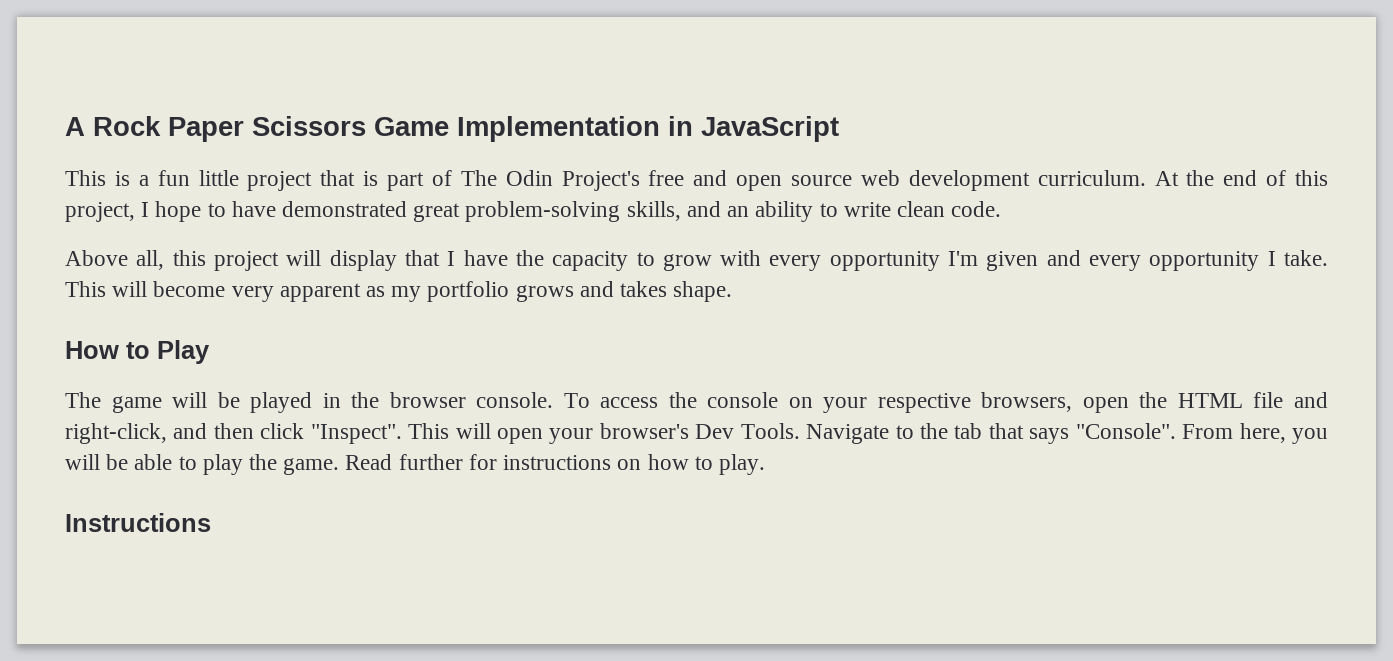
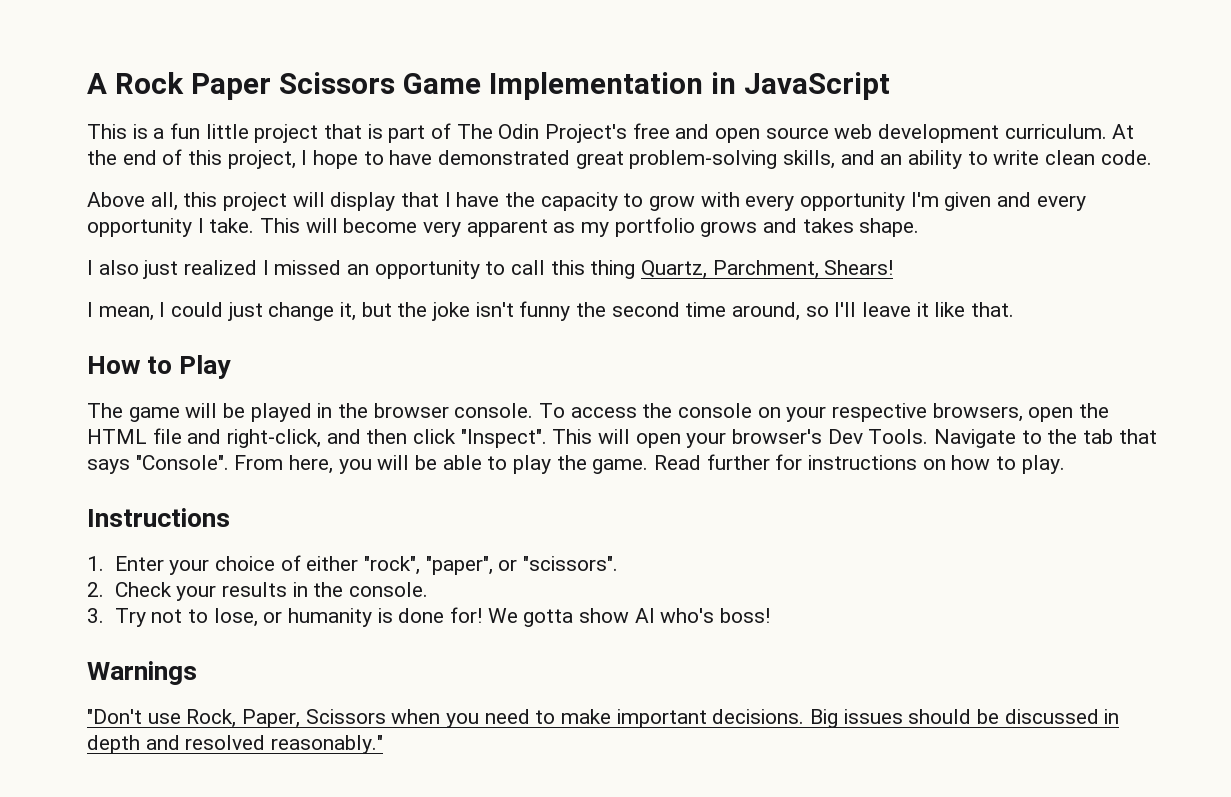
+ I also just realized I missed an opportunity to call this thing Quartz, Parchment, Shears!
+ I mean, I could just change it, but the joke isn't funny the second time around, so I'll leave it like that.
+ 1. Enter your choice of either "rock", "paper", or "scissors".
+ 2. Check your results in the console.
+ 3. Try not to lose, or humanity is done for! We gotta show AI who's boss!
+ Warnings
+ "Don't use Rock, Paper, Scissors when you need to make important decisions. Big issues should be discussed in depth and resolved reasonably."

